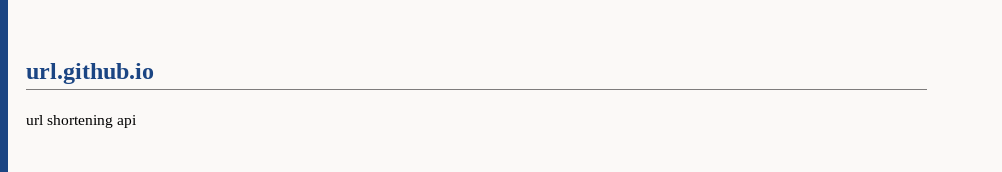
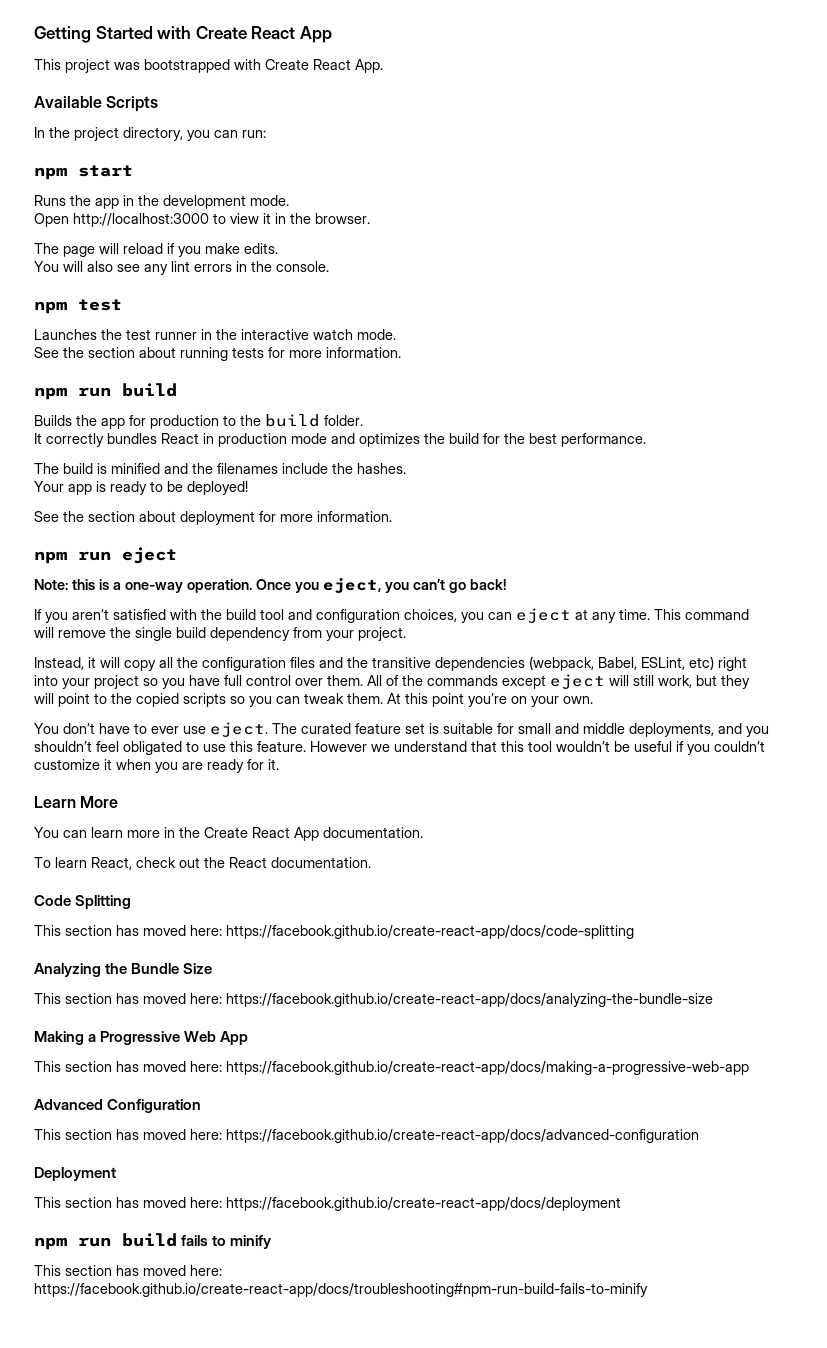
- url.github.io
- url shortening api
+ Getting Started with Create React App
+ This project was bootstrapped with Create React App.
+ Available Scripts
+ In the project directory, you can run:
+ npm start
+ Runs the app in the development mode.
+ Open http://localhost:3000 to view it in the browser.
+ The page will reload if you make edits.
+ You will also see any lint errors in the console.
+ npm test
+ Launches the test runner in the interactive watch mode.
+ See the section about running tests for more information.
+ npm run build
+ Builds the app for production to the build folder.
+ It correctly bundles React in production mode and optimizes the build for the best performance.
+ The build is minified and the filenames include the hashes.
+ Your app is ready to be deployed!
+ See the section about deployment for more information.
+ npm run eject
+ Note: this is a one-way operation. Once you eject, you can’t go back!
+ If you aren’t satisfied with the build tool and configuration choices, you can eject at any time. This command will remove the single build dependency from your project.
+ Instead, it will copy all the configuration files and the transitive dependencies (webpack, Babel, ESLint, etc) right into your project so you have full control over them. All of the commands except eject will still work, but they will point to the copied scripts so you can tweak them. At this point you’re on your own.
+ You don’t have to ever use eject. The curated feature set is suitable for small and middle deployments, and you shouldn’t feel obligated to use this feature. However we understand that this tool wouldn’t be useful if you couldn’t customize it when you are ready for it.
+ Learn More
+ You can learn more in the Create React App documentation.
+ To learn React, check out the React documentation.
+ Code Splitting
+ This section has moved here: https://facebook.github.io/create-react-app/docs/code-splitting
+ Analyzing the Bundle Size
+ This section has moved here: https://facebook.github.io/create-react-app/docs/analyzing-the-bundle-size
+ Making a Progressive Web App
+ This section has moved here: https://facebook.github.io/create-react-app/docs/making-a-progressive-web-app
+ Advanced Configuration
+ This section has moved here: https://facebook.github.io/create-react-app/docs/advanced-configuration
+ Deployment
+ This section has moved here: https://facebook.github.io/create-react-app/docs/deployment
+ npm run build fails to minify
+ This section has moved here: https://facebook.github.io/create-react-app/docs/troubleshooting#npm-run-build-fails-to-minify

